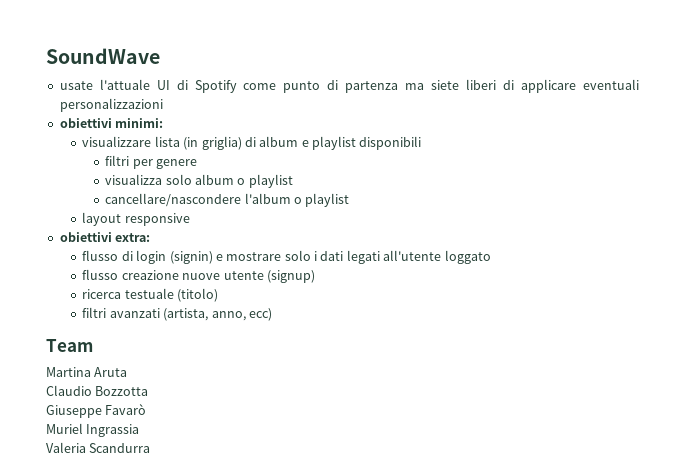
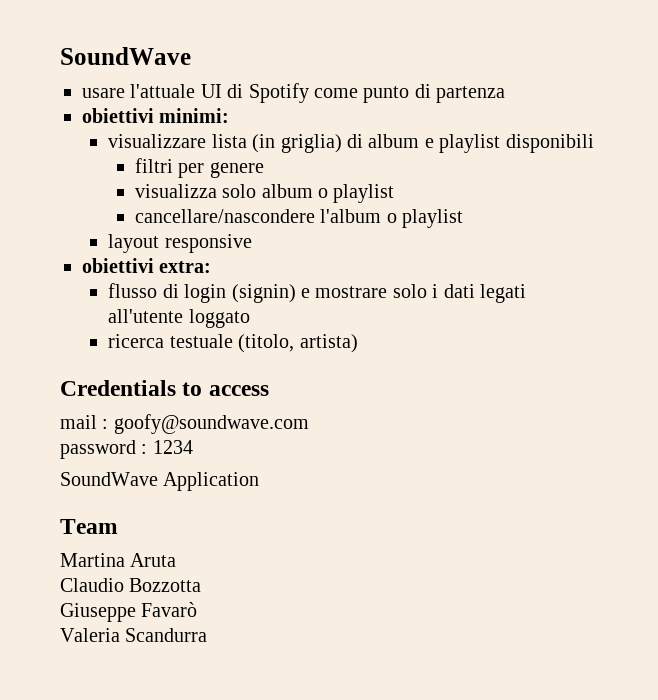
- usate l'attuale UI di Spotify come punto di partenza ma siete liberi di applicare eventuali personalizzazioni
+ usare l'attuale UI di Spotify come punto di partenza
- flusso creazione nuove utente (signup)
- ricerca testuale (titolo)
- filtri avanzati (artista, anno, ecc)
+ ricerca testuale (titolo, artista)
+ Credentials to access
+ mail : goofy@soundwave.com
+ password : 1234
+ SoundWave Application
- Muriel Ingrassia

